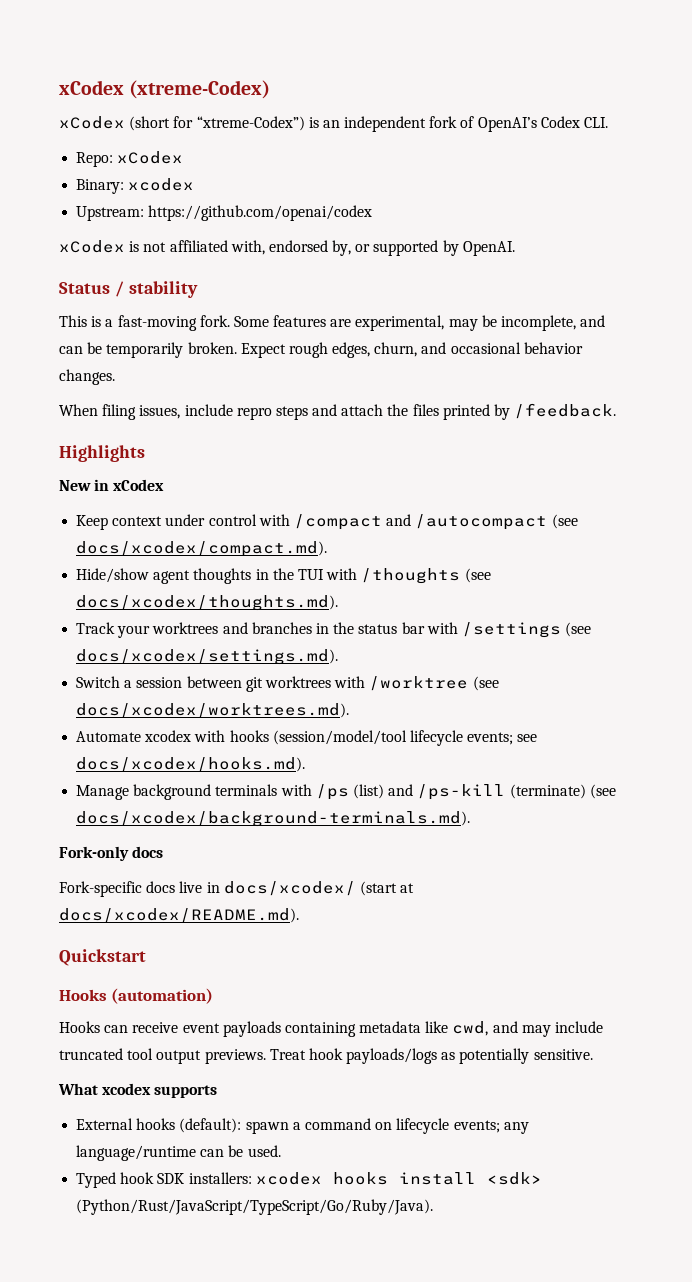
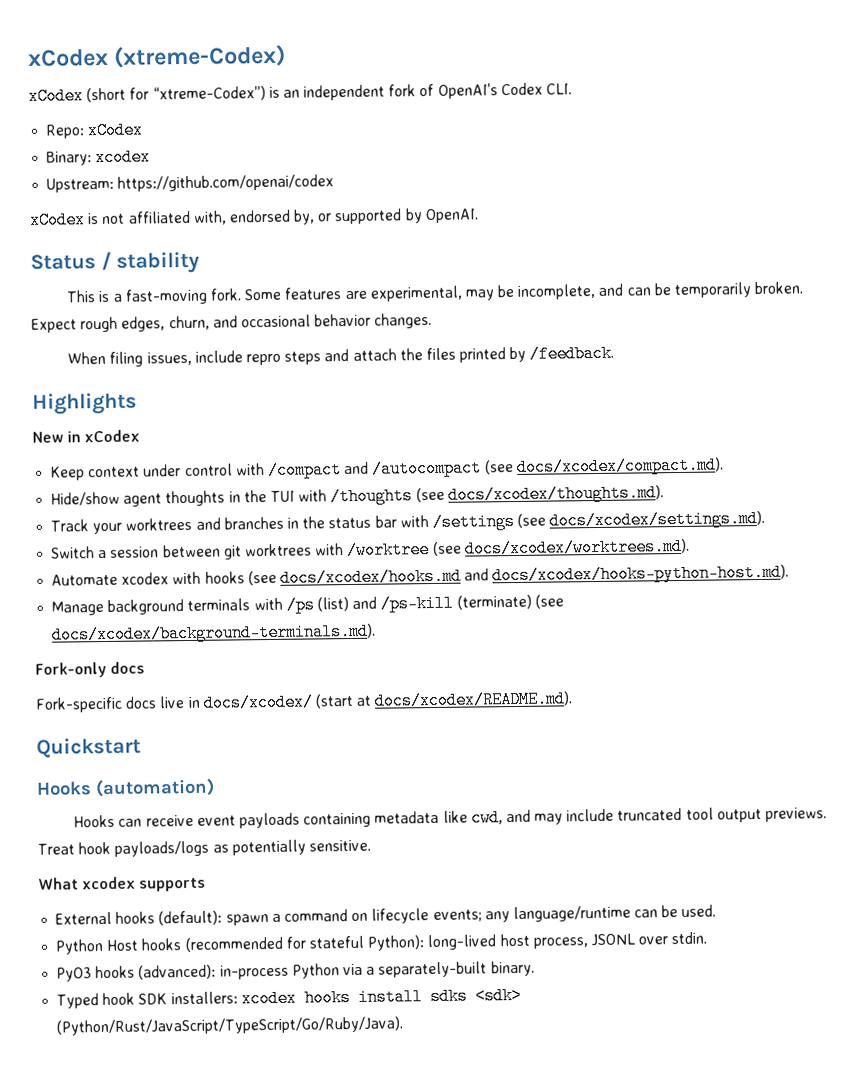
- Automate xcodex with hooks (session/model/tool lifecycle events; see docs/xcodex/hooks.md).
+ Automate xcodex with hooks (see docs/xcodex/hooks.md and docs/xcodex/hooks-python-host.md).
+ Python Host hooks (recommended for stateful Python): long-lived host process, JSONL over stdin.
+ PyO3 hooks (advanced): in-process Python via a separately-built binary.
- Typed hook SDK installers: xcodex hooks install <sdk> (Python/Rust/JavaScript/TypeScript/Go/Ruby/Java).
+ Typed hook SDK installers: xcodex hooks install sdks <sdk> (Python/Rust/JavaScript/TypeScript/Go/Ruby/Java).

